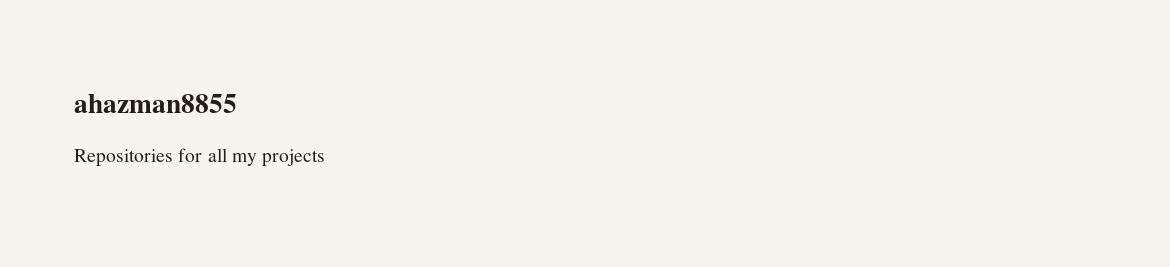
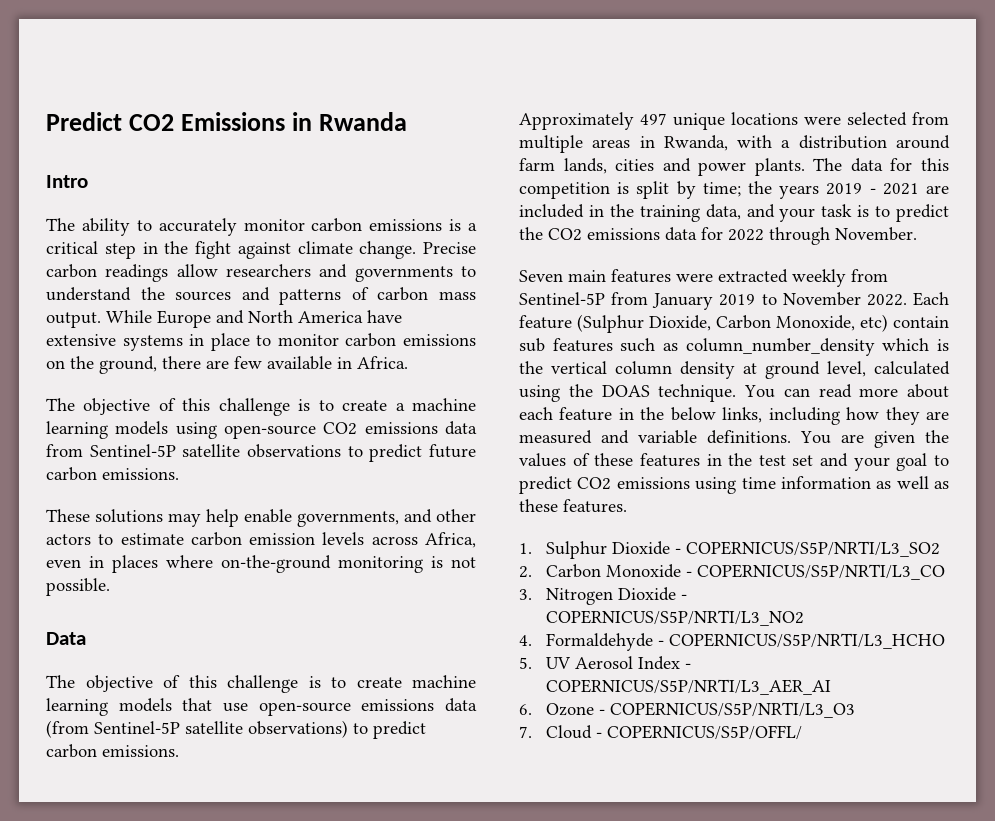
- ahazman8855
- Repositories for all my projects
+ Predict CO2 Emissions in Rwanda
+ Intro
+ The ability to accurately monitor carbon emissions is a critical step in the fight against climate change. Precise carbon readings allow researchers and governments to understand the sources and patterns of carbon mass output. While Europe and North America have extensive systems in place to monitor carbon emissions on the ground, there are few available in Africa.
+ The objective of this challenge is to create a machine learning models using open-source CO2 emissions data from Sentinel-5P satellite observations to predict future carbon emissions.
+ These solutions may help enable governments, and other actors to estimate carbon emission levels across Africa, even in places where on-the-ground monitoring is not possible.
+ Data
+ The objective of this challenge is to create machine learning models that use open-source emissions data (from Sentinel-5P satellite observations) to predict carbon emissions.
+ Approximately 497 unique locations were selected from multiple areas in Rwanda, with a distribution around farm lands, cities and power plants. The data for this competition is split by time; the years 2019 - 2021 are included in the training data, and your task is to predict the CO2 emissions data for 2022 through November.
+ Seven main features were extracted weekly from Sentinel-5P from January 2019 to November 2022. Each feature (Sulphur Dioxide, Carbon Monoxide, etc) contain sub features such as column_number_density which is the vertical column density at ground level, calculated using the DOAS technique. You can read more about each feature in the below links, including how they are measured and variable definitions. You are given the values of these features in the test set and your goal to predict CO2 emissions using time information as well as these features.
+ 1. Sulphur Dioxide - COPERNICUS/S5P/NRTI/L3_SO2
+ 2. Carbon Monoxide - COPERNICUS/S5P/NRTI/L3_CO
+ 3. Nitrogen Dioxide - COPERNICUS/S5P/NRTI/L3_NO2
+ 4. Formaldehyde - COPERNICUS/S5P/NRTI/L3_HCHO
+ 5. UV Aerosol Index - COPERNICUS/S5P/NRTI/L3_AER_AI
+ 6. Ozone - COPERNICUS/S5P/NRTI/L3_O3
+ 7. Cloud - COPERNICUS/S5P/OFFL/

